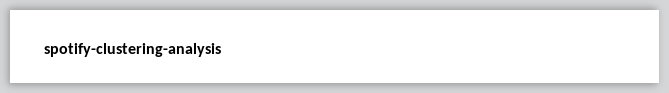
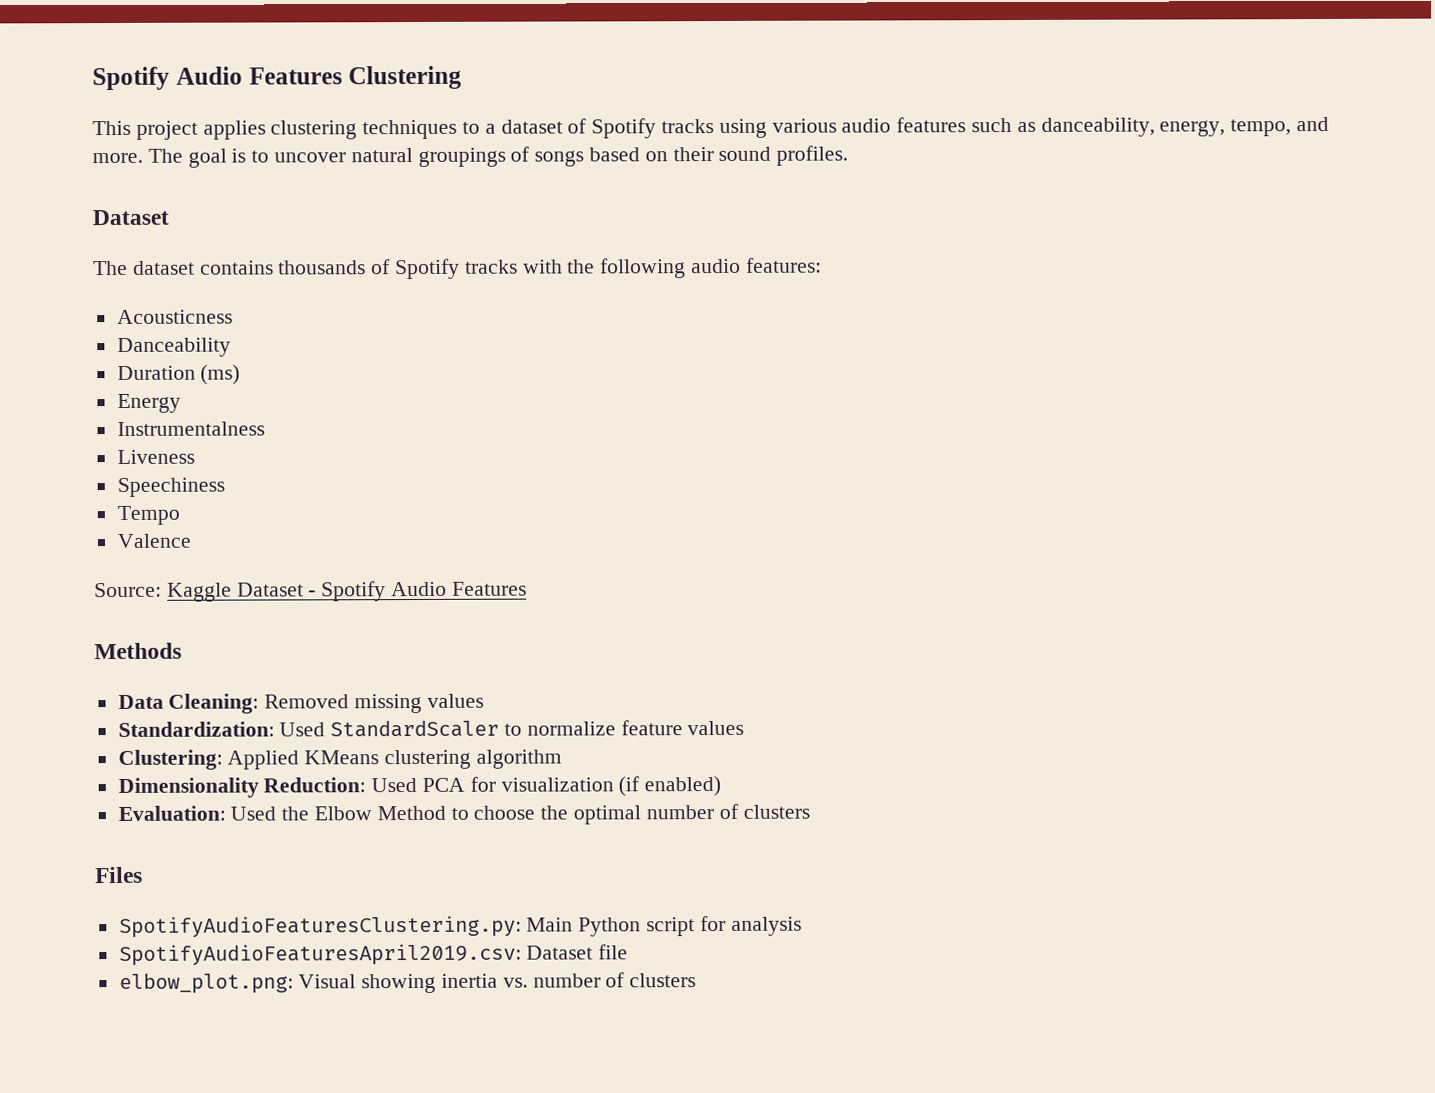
- spotify-clustering-analysis
+ Spotify Audio Features Clustering
+ This project applies clustering techniques to a dataset of Spotify tracks using various audio features such as danceability, energy, tempo, and more. The goal is to uncover natural groupings of songs based on their sound profiles.
+ Dataset
+ The dataset contains thousands of Spotify tracks with the following audio features:
+ Acousticness
+ Danceability
+ Duration (ms)
+ Energy
+ Instrumentalness
+ Liveness
+ Speechiness
+ Tempo
+ Valence
+ Source: Kaggle Dataset - Spotify Audio Features
+ Methods
+ Data Cleaning: Removed missing values
+ Standardization: Used StandardScaler to normalize feature values
+ Clustering: Applied KMeans clustering algorithm
+ Dimensionality Reduction: Used PCA for visualization (if enabled)
+ Evaluation: Used the Elbow Method to choose the optimal number of clusters
+ Files
+ SpotifyAudioFeaturesClustering.py: Main Python script for analysis
+ SpotifyAudioFeaturesApril2019.csv: Dataset file
+ elbow_plot.png: Visual showing inertia vs. number of clusters

